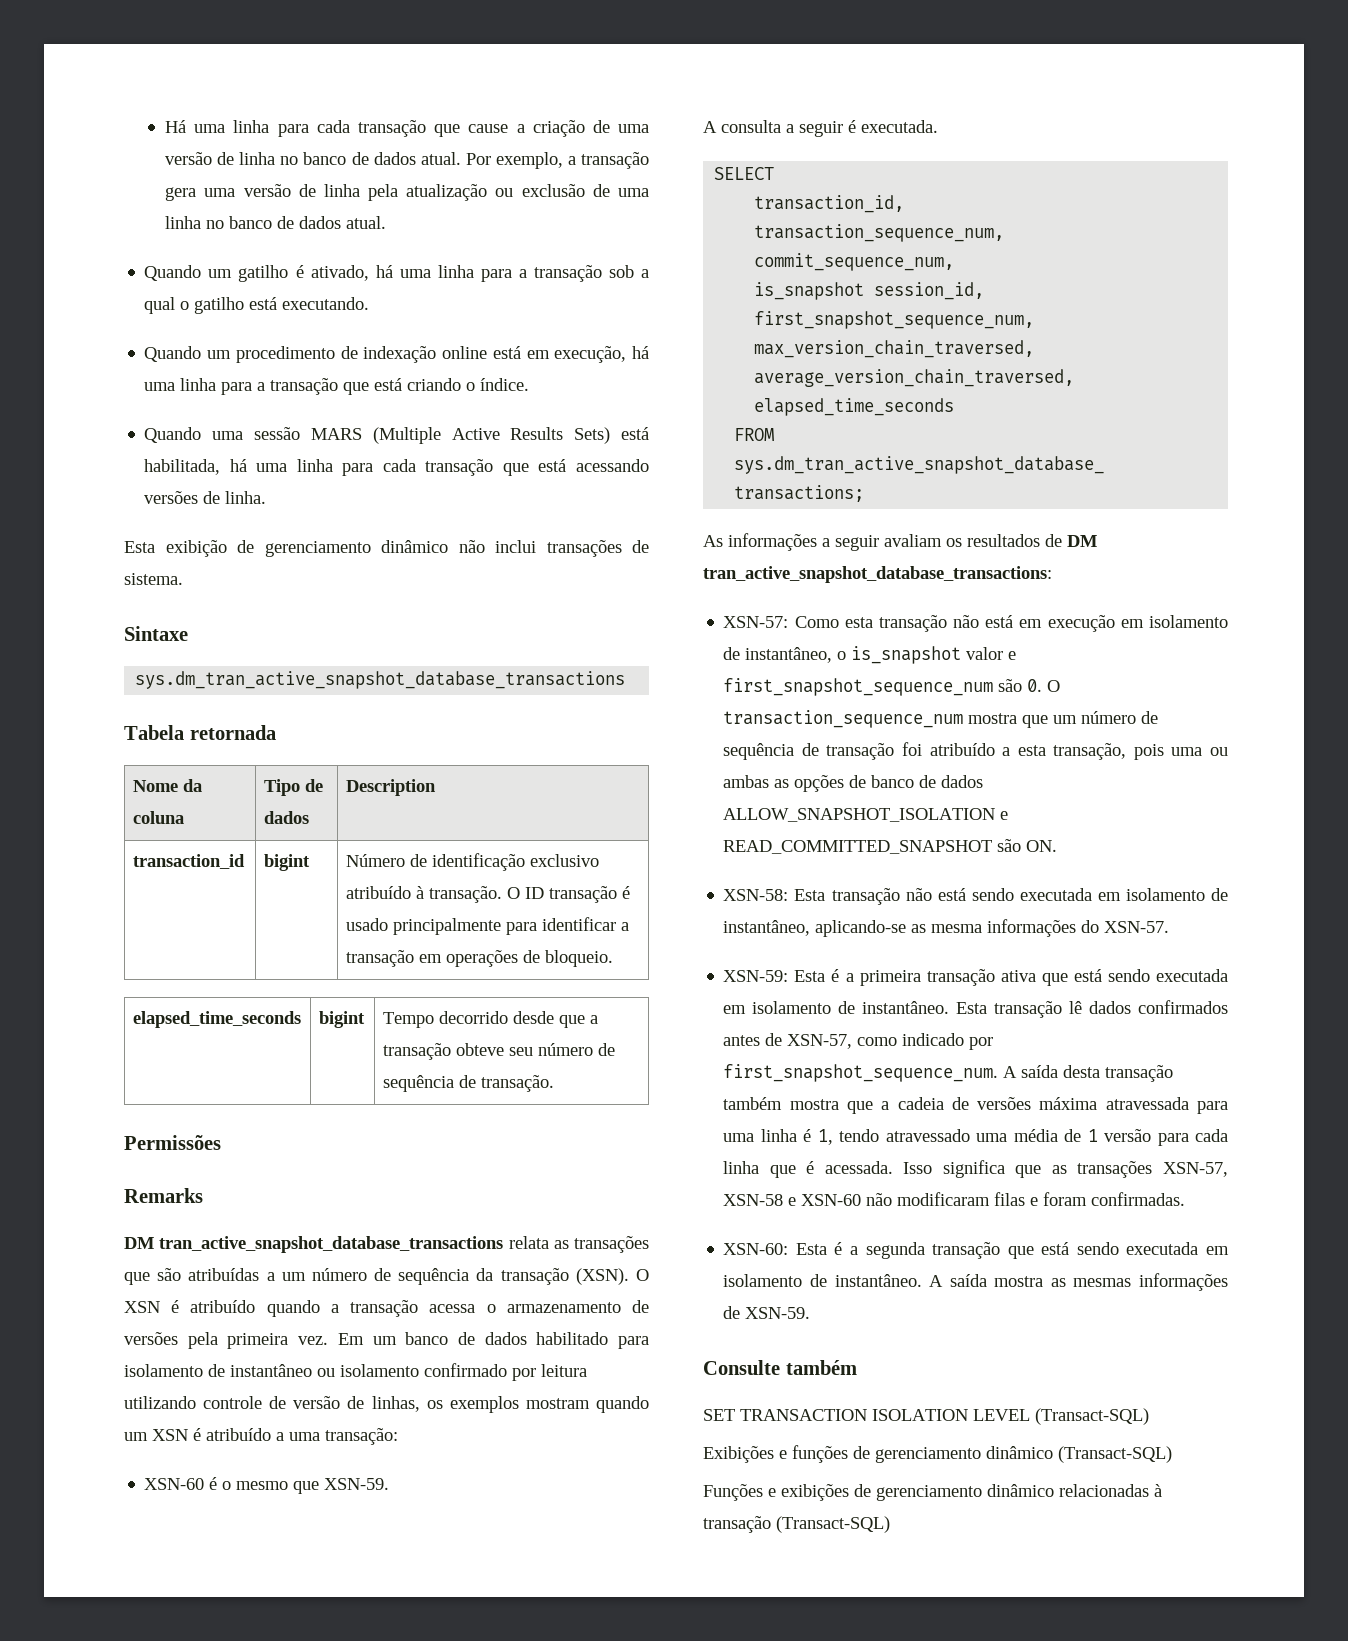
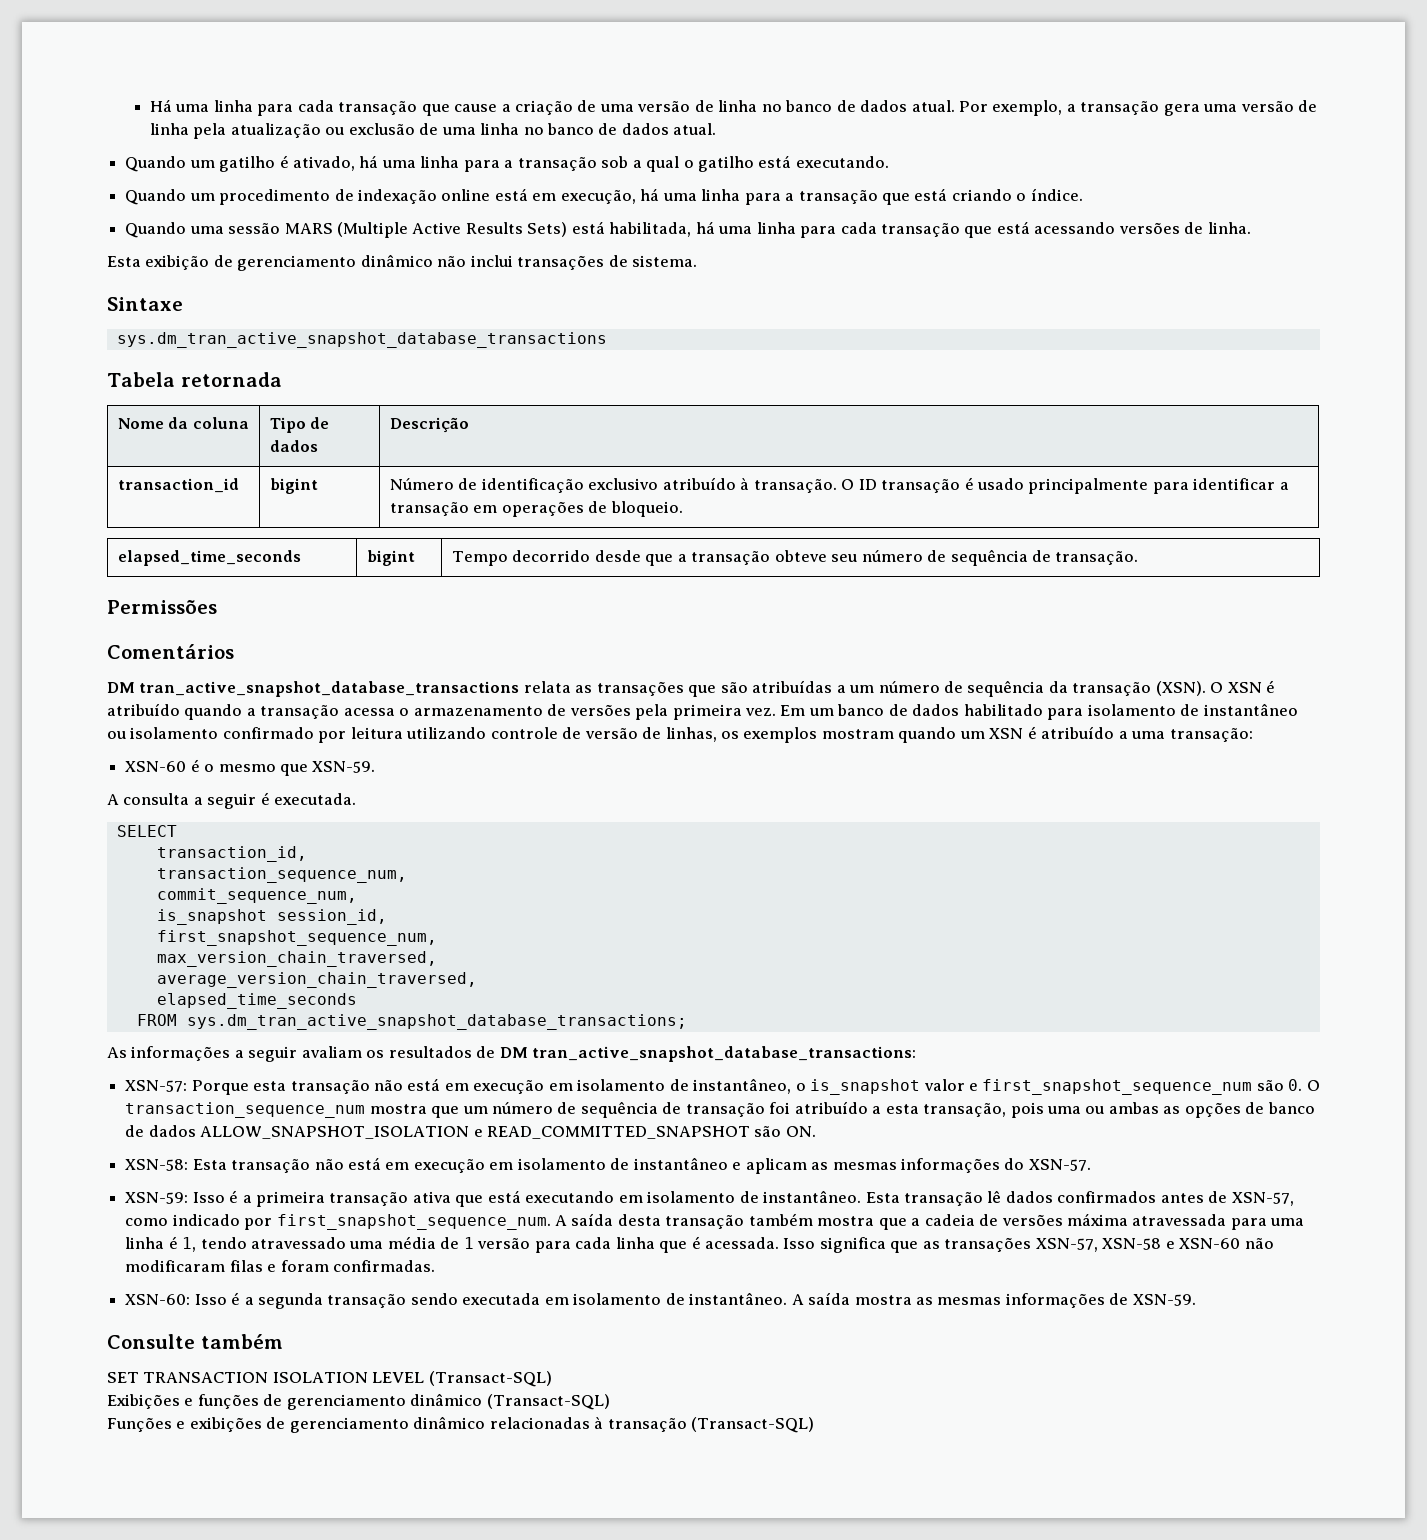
- Nome da coluna | Tipo de dados | Description
+ Nome da coluna | Tipo de dados | Descrição
- Remarks
+ Comentários
- XSN-57: Como esta transação não está em execução em isolamento de instantâneo, o is_snapshot valor e first_snapshot_sequence_num são 0. O transaction_sequence_num mostra que um número de sequência de transação foi atribuído a esta transação, pois uma ou ambas as opções de banco de dados ALLOW_SNAPSHOT_ISOLATION e READ_COMMITTED_SNAPSHOT são ON.
+ XSN-57: Porque esta transação não está em execução em isolamento de instantâneo, o is_snapshot valor e first_snapshot_sequence_num são 0. O transaction_sequence_num mostra que um número de sequência de transação foi atribuído a esta transação, pois uma ou ambas as opções de banco de dados ALLOW_SNAPSHOT_ISOLATION e READ_COMMITTED_SNAPSHOT são ON.
- XSN-58: Esta transação não está sendo executada em isolamento de instantâneo, aplicando-se as mesma informações do XSN-57.
+ XSN-58: Esta transação não está em execução em isolamento de instantâneo e aplicam as mesmas informações do XSN-57.
- XSN-59: Esta é a primeira transação ativa que está sendo executada em isolamento de instantâneo.
+ XSN-59: Isso é a primeira transação ativa que está executando em isolamento de instantâneo.
- XSN-60: Esta é a segunda transação que está sendo executada em isolamento de instantâneo.
+ XSN-60: Isso é a segunda transação sendo executada em isolamento de instantâneo.

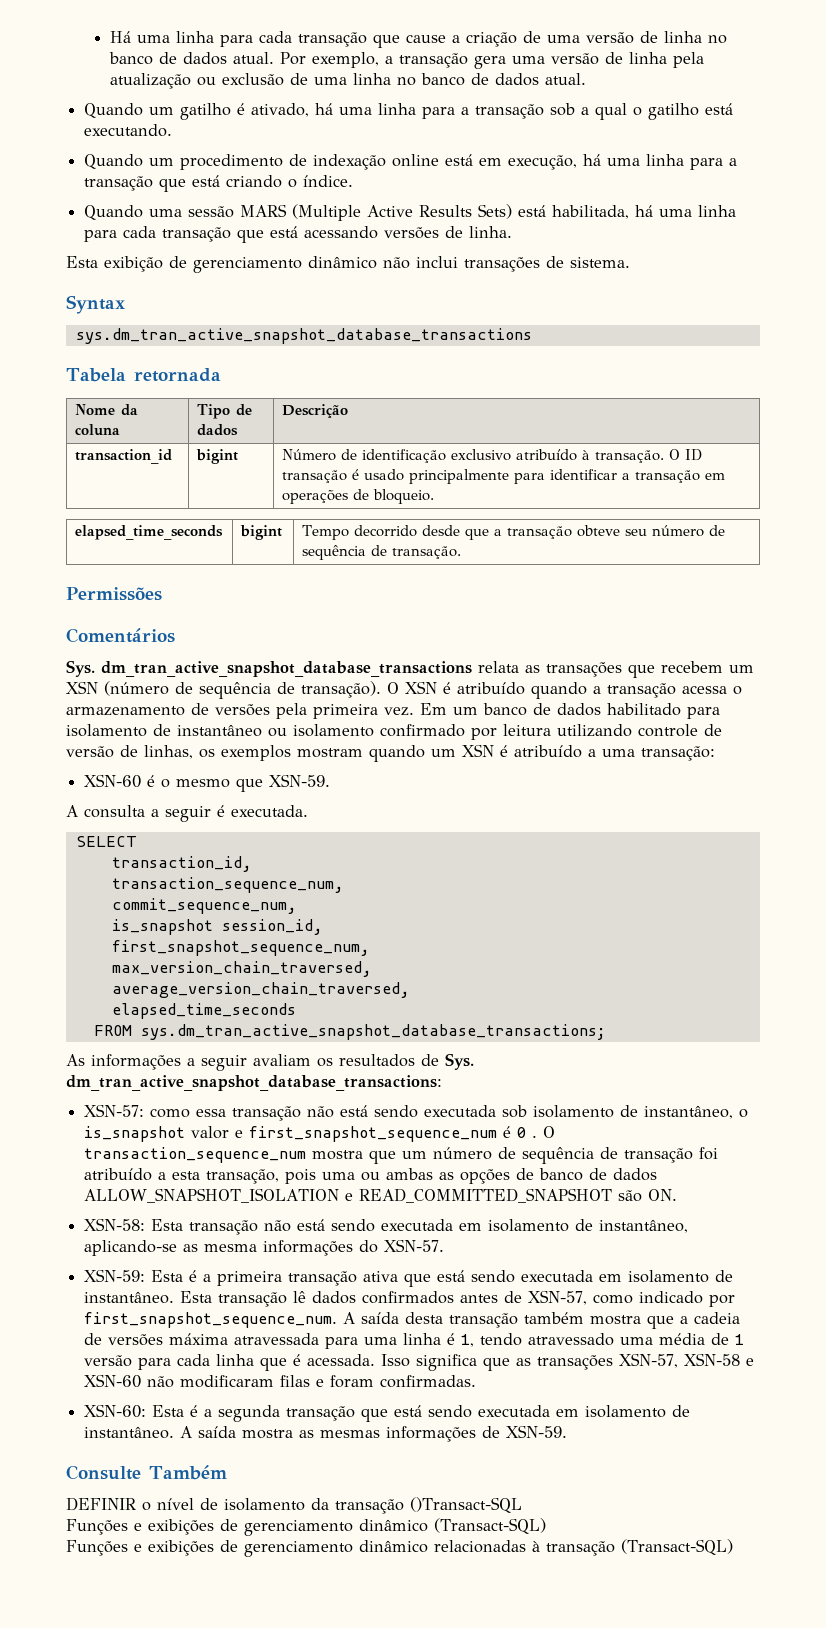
- Sintaxe
+ Syntax
- DM tran_active_snapshot_database_transactions relata as transações que são atribuídas a um número de sequência da transação (XSN).
+ Sys. dm_tran_active_snapshot_database_transactions relata as transações que recebem um XSN (número de sequência de transação).
- As informações a seguir avaliam os resultados de DM tran_active_snapshot_database_transactions:
+ As informações a seguir avaliam os resultados de Sys. dm_tran_active_snapshot_database_transactions:
- XSN-57: Porque esta transação não está em execução em isolamento de instantâneo, o is_snapshot valor e first_snapshot_sequence_num são 0. O transaction_sequence_num mostra que um número de sequência de transação foi atribuído a esta transação, pois uma ou ambas as opções de banco de dados ALLOW_SNAPSHOT_ISOLATION e READ_COMMITTED_SNAPSHOT são ON.
+ XSN-57: como essa transação não está sendo executada sob isolamento de instantâneo, o is_snapshot valor e first_snapshot_sequence_num é 0 . O transaction_sequence_num mostra que um número de sequência de transação foi atribuído a esta transação, pois uma ou ambas as opções de banco de dados ALLOW_SNAPSHOT_ISOLATION e READ_COMMITTED_SNAPSHOT são ON.
- XSN-58: Esta transação não está em execução em isolamento de instantâneo e aplicam as mesmas informações do XSN-57.
+ XSN-58: Esta transação não está sendo executada em isolamento de instantâneo, aplicando-se as mesma informações do XSN-57.
- XSN-59: Isso é a primeira transação ativa que está executando em isolamento de instantâneo.
+ XSN-59: Esta é a primeira transação ativa que está sendo executada em isolamento de instantâneo.
- XSN-60: Isso é a segunda transação sendo executada em isolamento de instantâneo.
+ XSN-60: Esta é a segunda transação que está sendo executada em isolamento de instantâneo.
- Consulte também
- SET TRANSACTION ISOLATION LEVEL (Transact-SQL)
- Exibições e funções de gerenciamento dinâmico (Transact-SQL)
+ Consulte Também
+ DEFINIR o nível de isolamento da transação ()Transact-SQL
+ Funções e exibições de gerenciamento dinâmico (Transact-SQL)

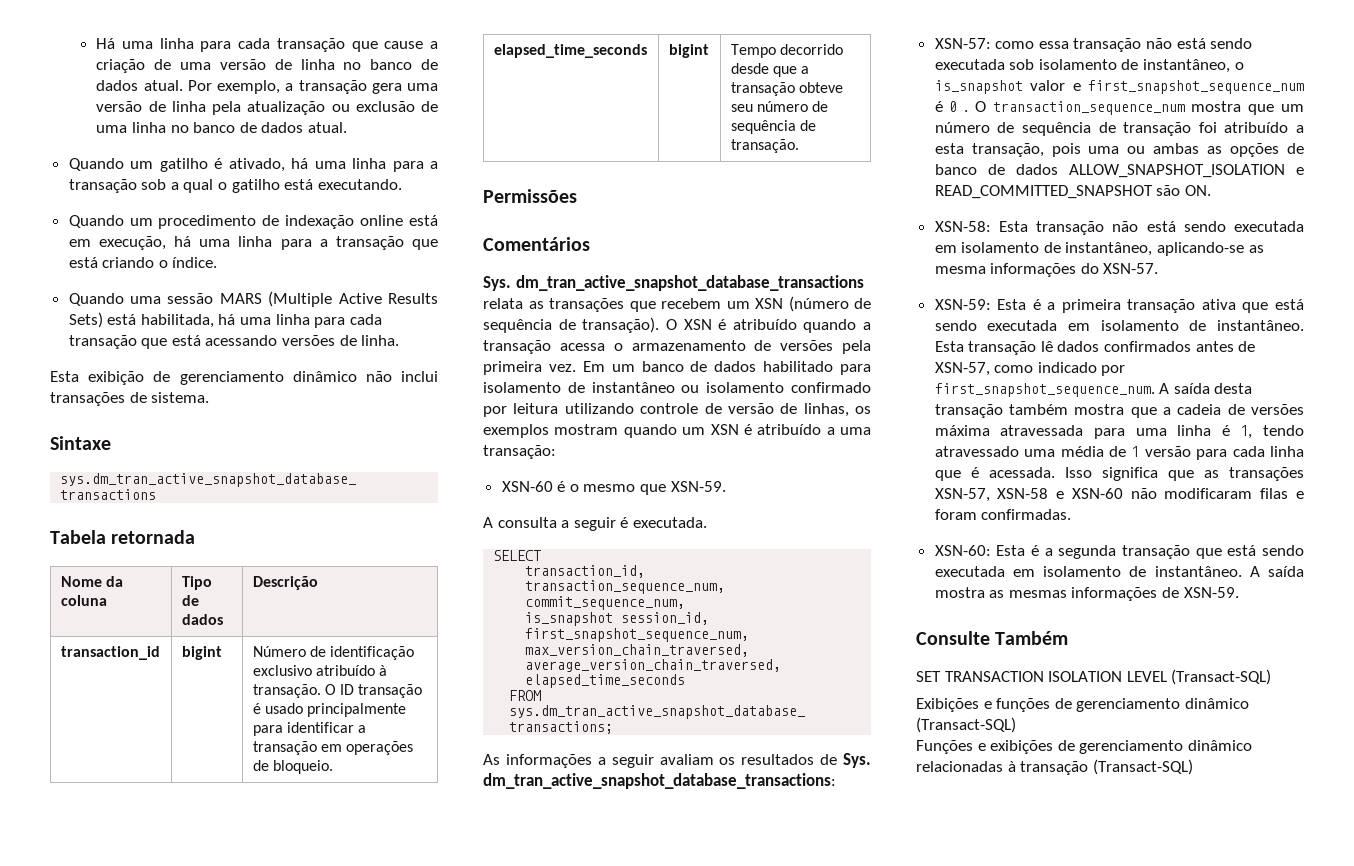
- Syntax
+ Sintaxe
- DEFINIR o nível de isolamento da transação ()Transact-SQL
- Funções e exibições de gerenciamento dinâmico (Transact-SQL)
+ SET TRANSACTION ISOLATION LEVEL (Transact-SQL)
+ Exibições e funções de gerenciamento dinâmico (Transact-SQL)

